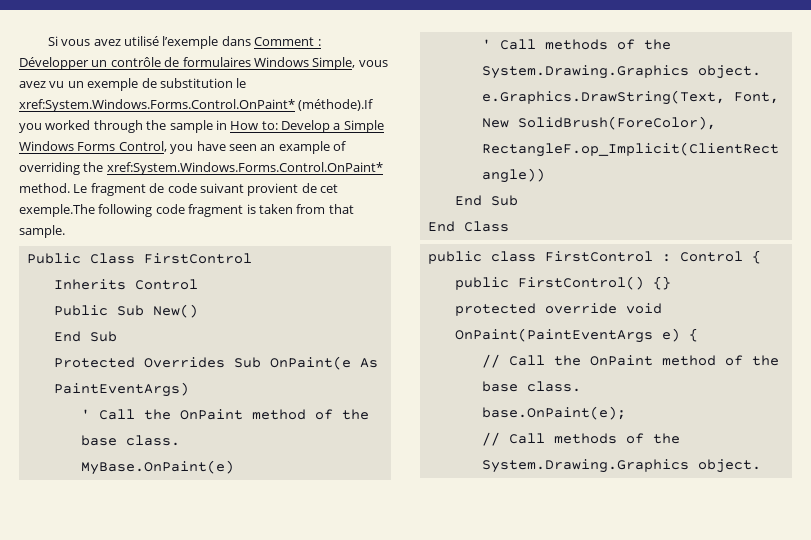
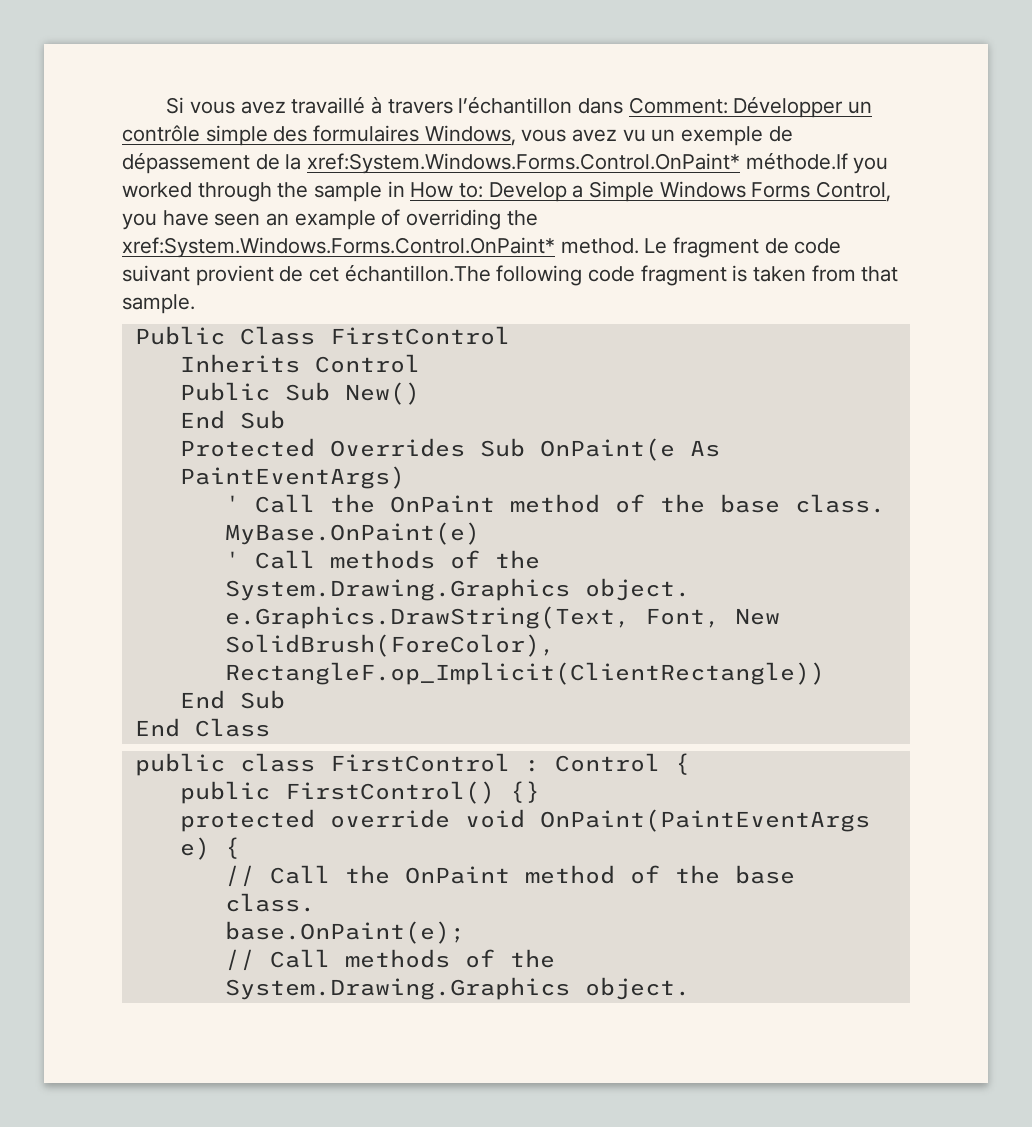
- Si vous avez utilisé l’exemple dans Comment : Développer un contrôle de formulaires Windows Simple, vous avez vu un exemple de substitution le xref:System.Windows.Forms.Control.OnPaint* (méthode).If you worked through the sample in How to: Develop a Simple Windows Forms Control, you have seen an example of overriding the xref:System.Windows.Forms.Control.OnPaint* method.
+ Si vous avez travaillé à travers l’échantillon dans Comment: Développer un contrôle simple des formulaires Windows, vous avez vu un exemple de dépassement de la xref:System.Windows.Forms.Control.OnPaint* méthode.If you worked through the sample in How to: Develop a Simple Windows Forms Control, you have seen an example of overriding the xref:System.Windows.Forms.Control.OnPaint* method.
- Le fragment de code suivant provient de cet exemple.The following code fragment is taken from that sample.
+ Le fragment de code suivant provient de cet échantillon.The following code fragment is taken from that sample.

